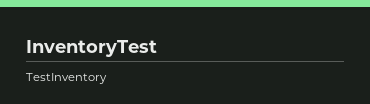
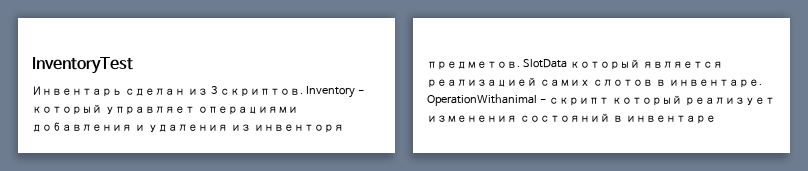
- TestInventory
+ Инвентарь сделан из 3 скриптов. Inventory - который управляет операциями добавления и удаления из инвенторя предметов. SlotData который является реализацией самих слотов в инвентаре. OperationWithanimal - скрипт который реализует изменения состояний в инвентаре

